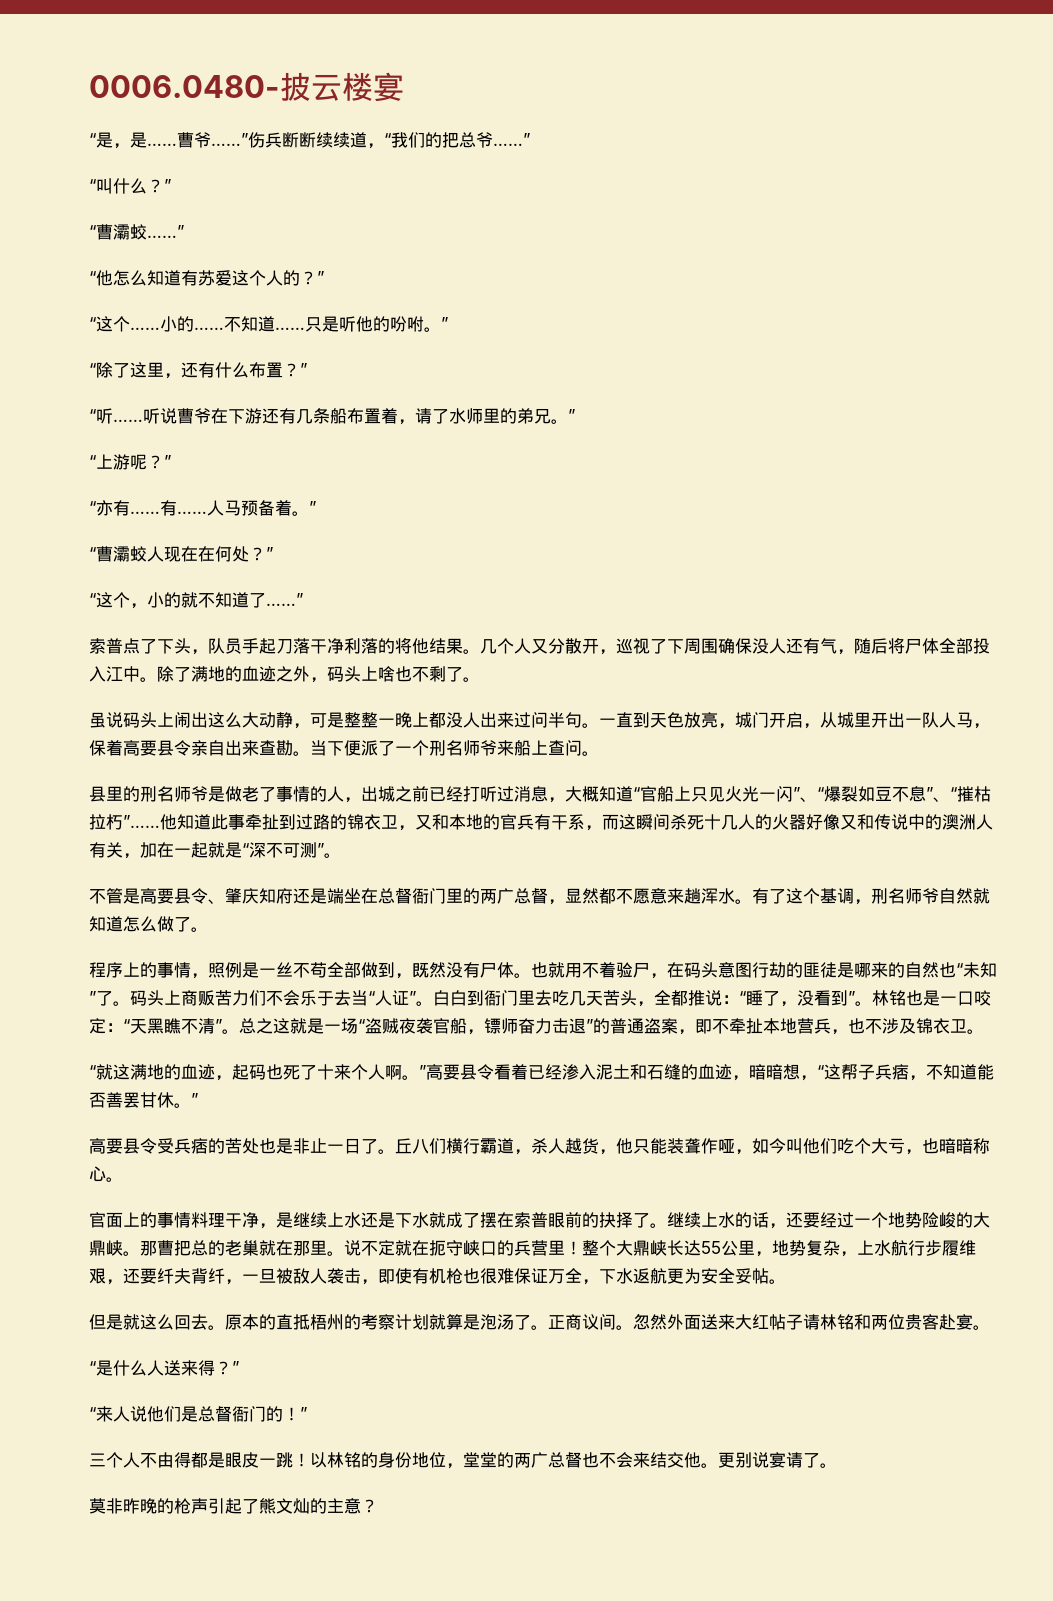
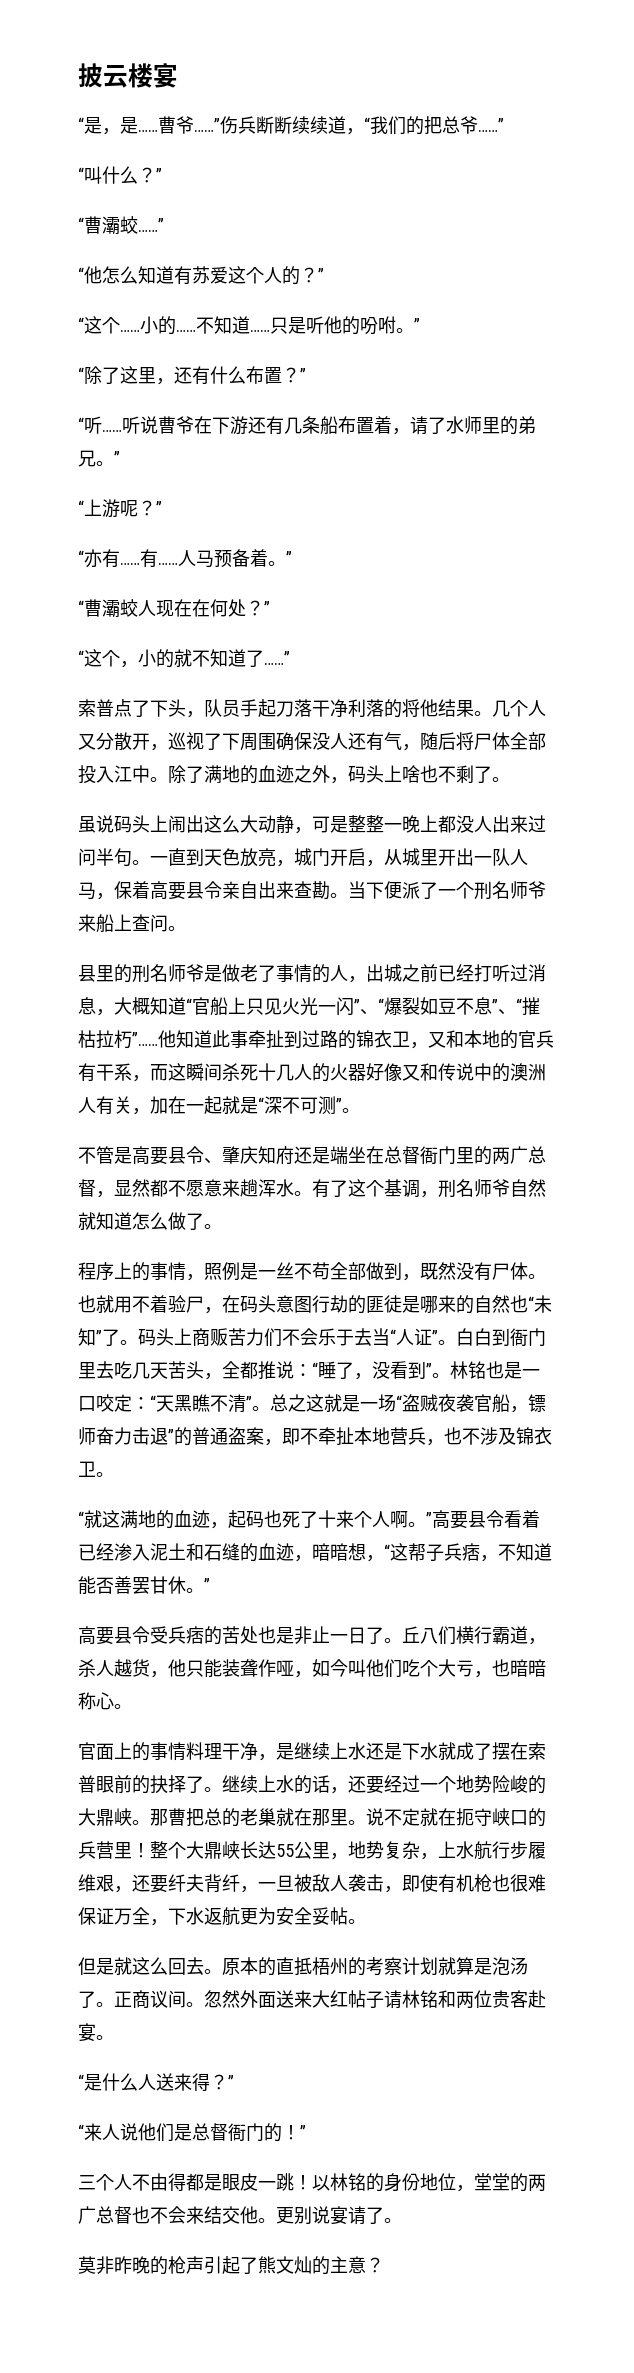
- 0006.0480-披云楼宴
+ 披云楼宴

